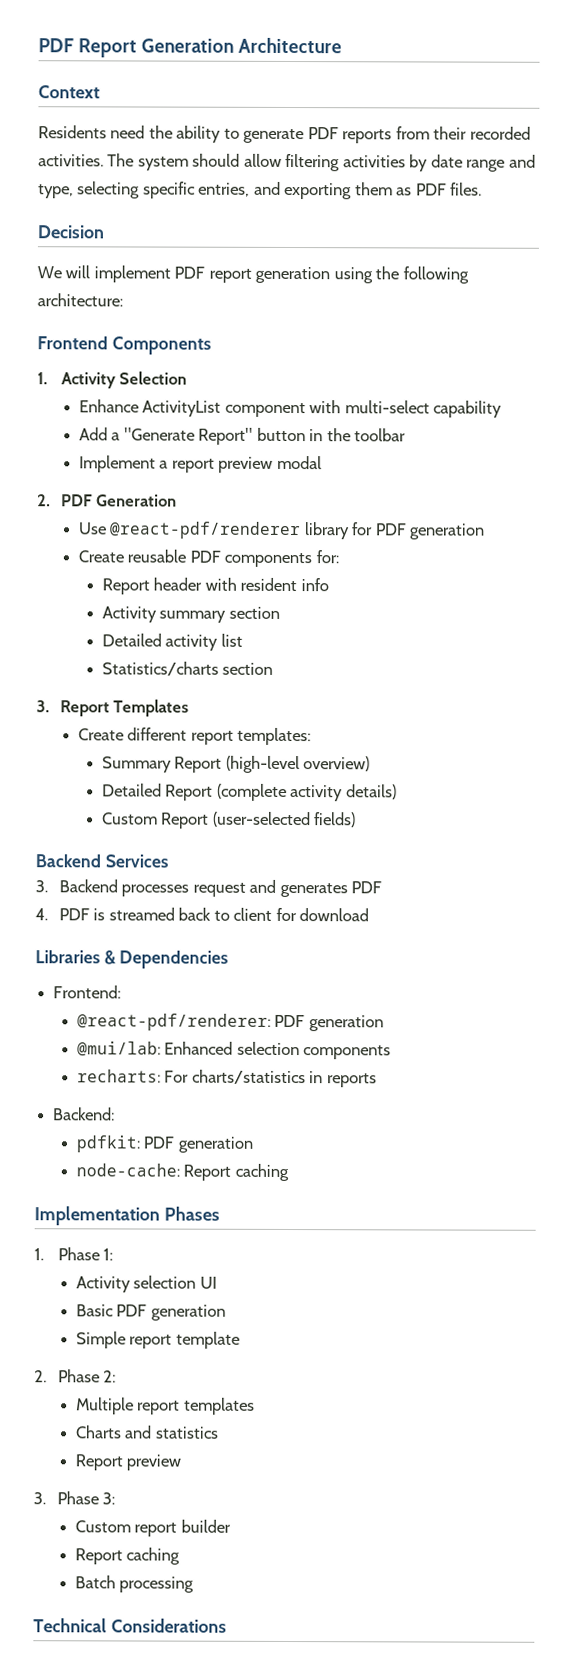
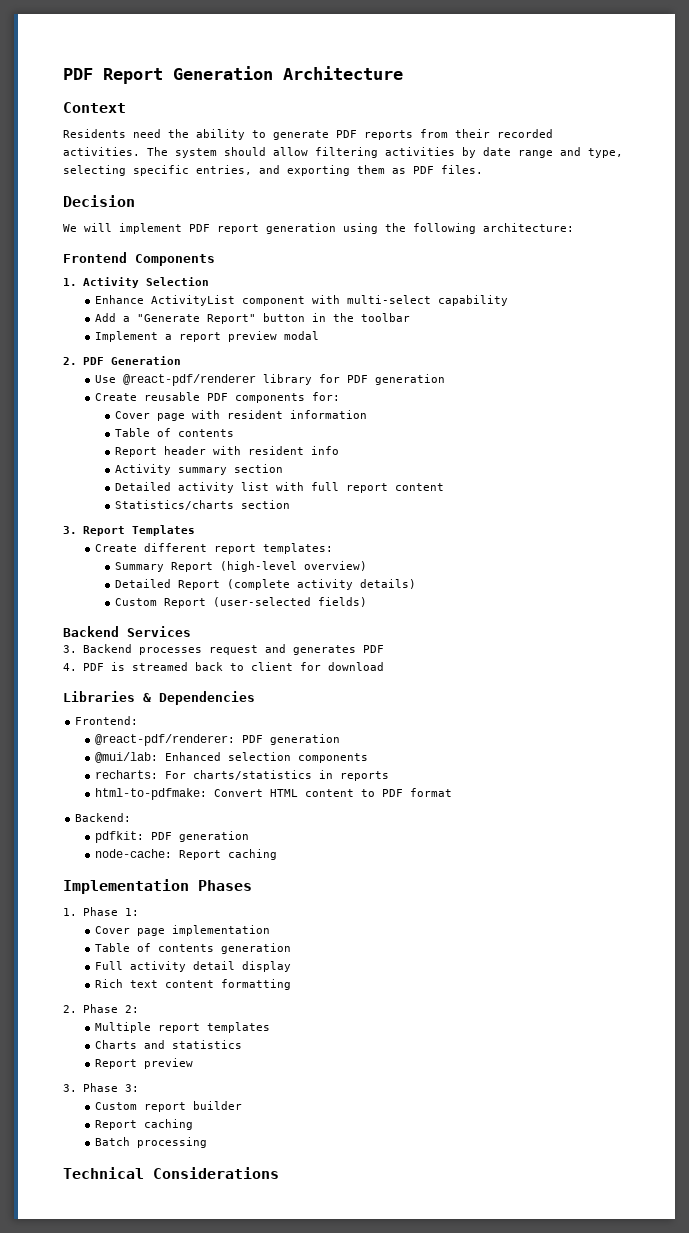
+ Cover page with resident information
+ Table of contents
- Detailed activity list
+ Detailed activity list with full report content
+ html-to-pdfmake: Convert HTML content to PDF format
- Activity selection UI
- Basic PDF generation
- Simple report template
+ Cover page implementation
+ Table of contents generation
+ Full activity detail display
+ Rich text content formatting

